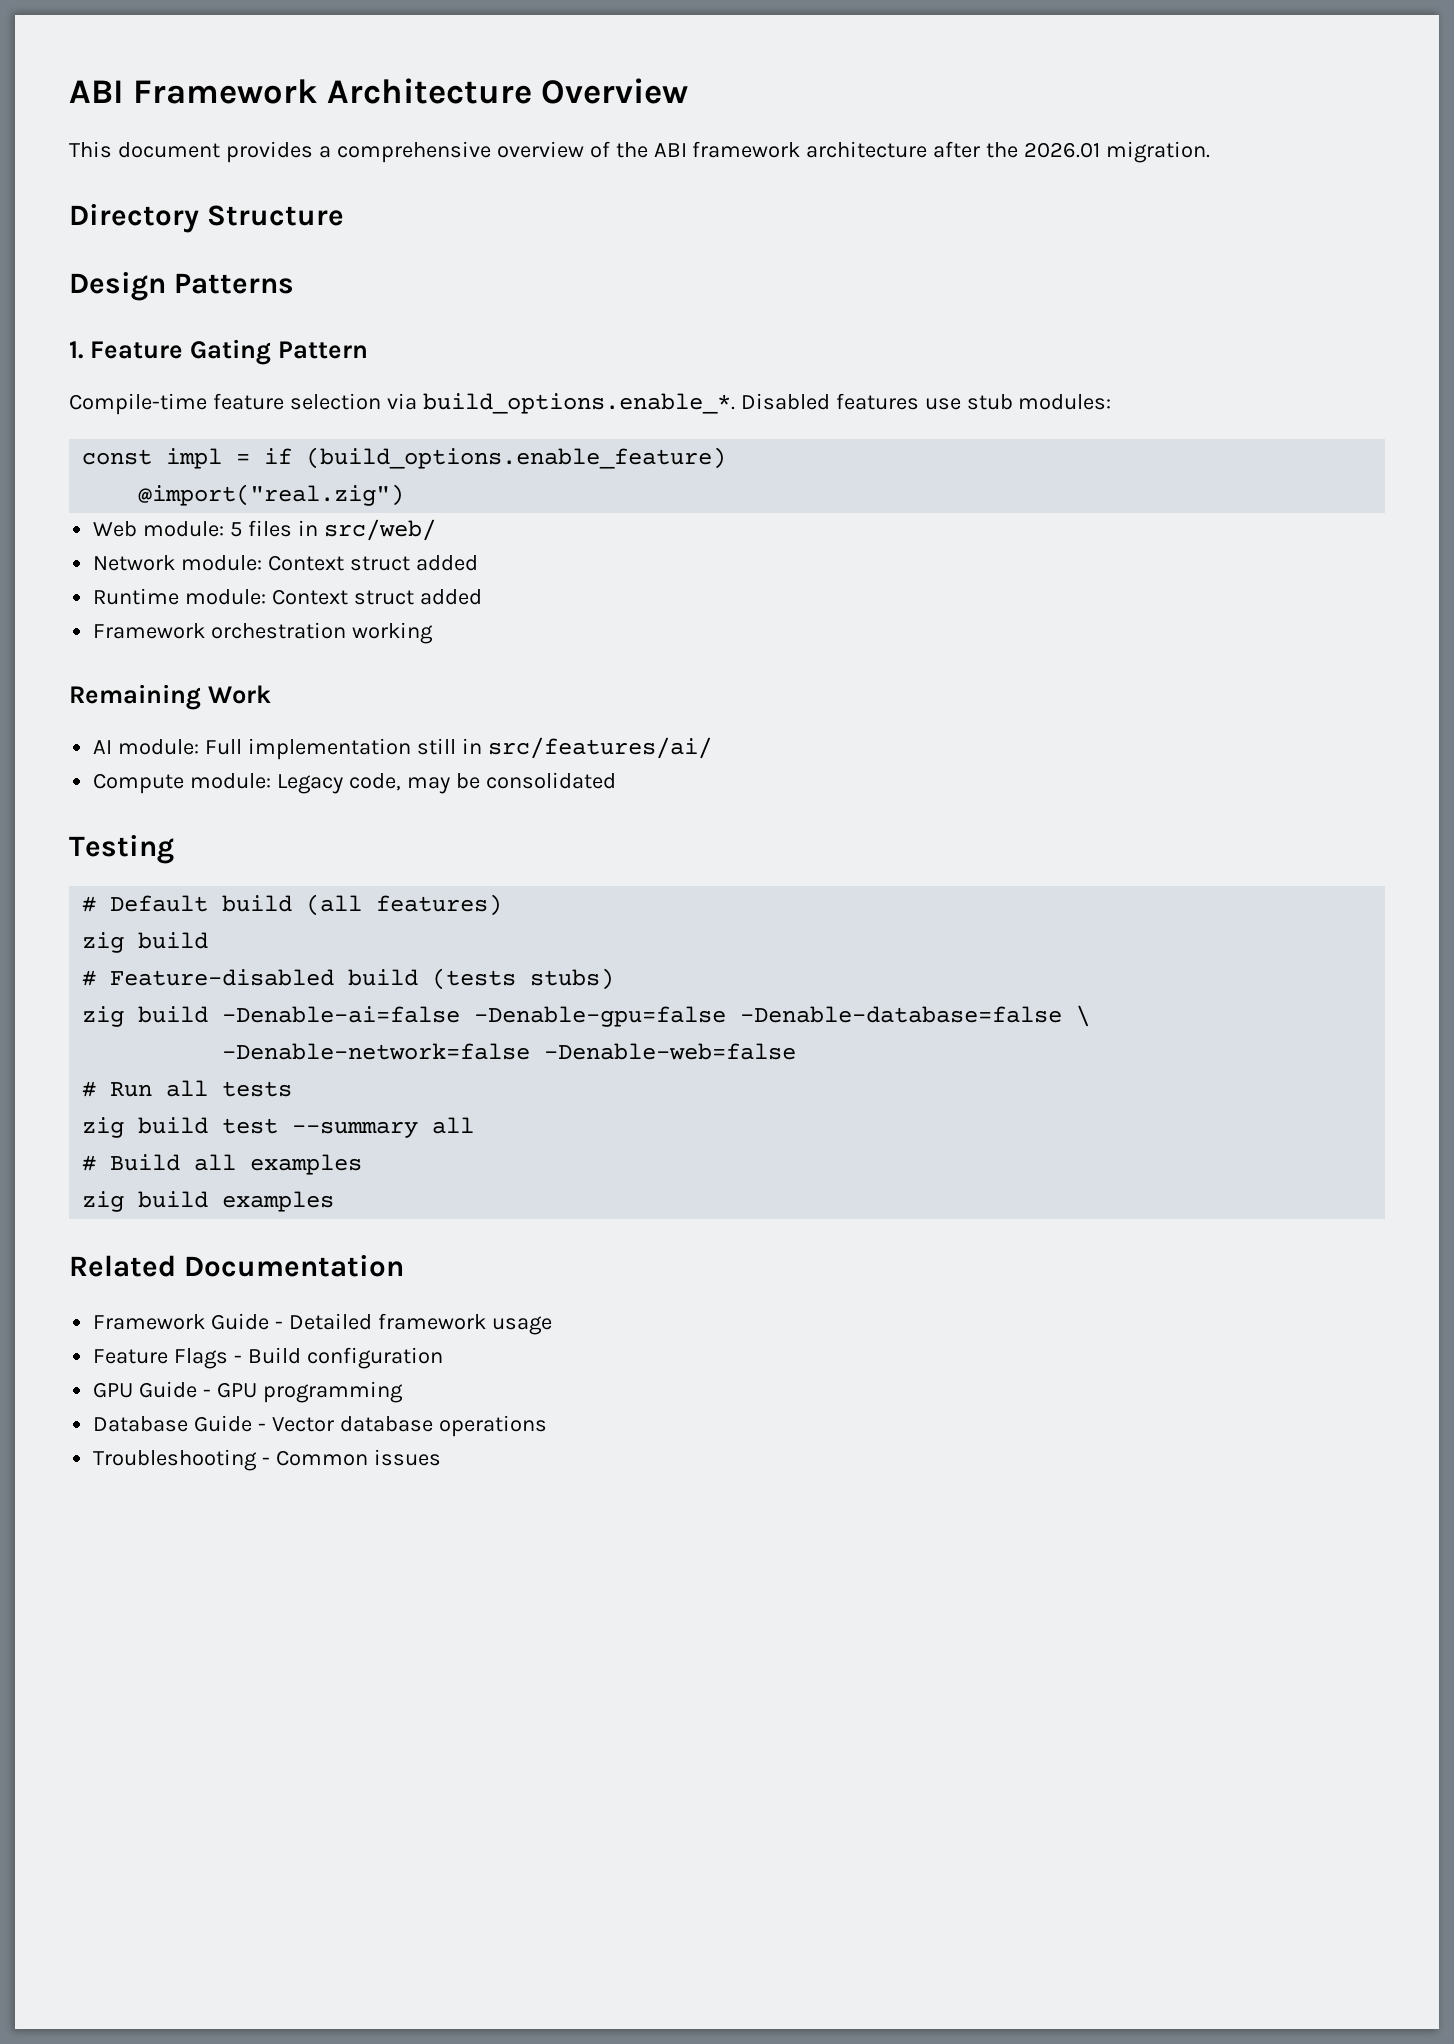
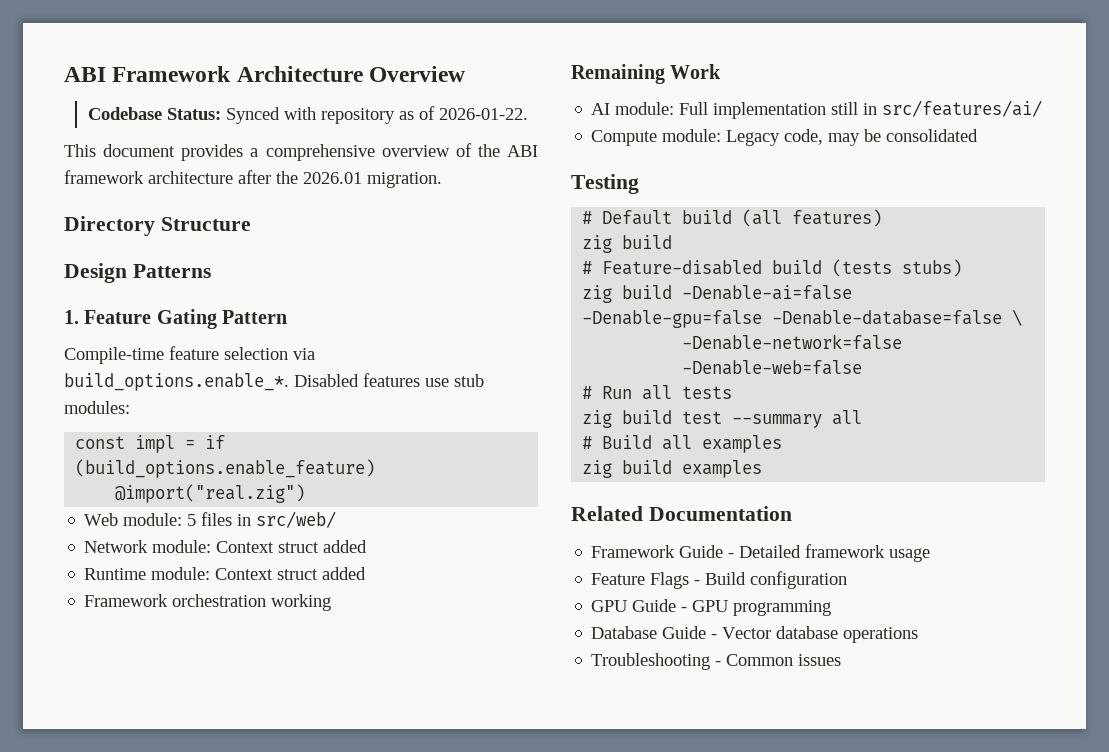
+ Codebase Status: Synced with repository as of 2026-01-22.

